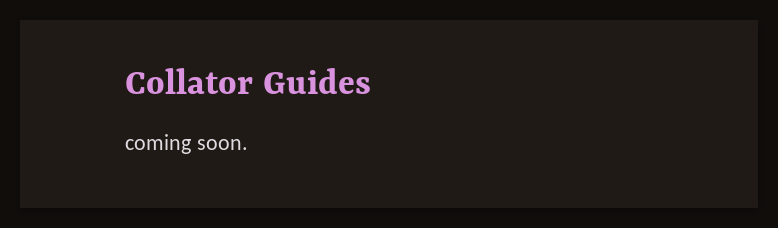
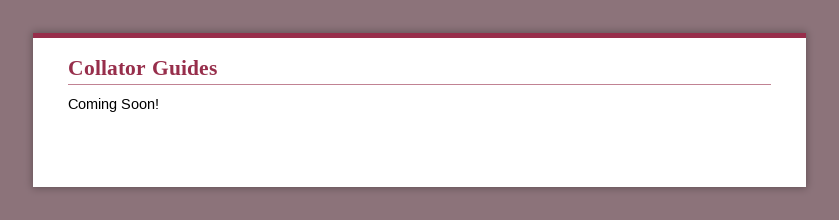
- coming soon.
+ Coming Soon!

